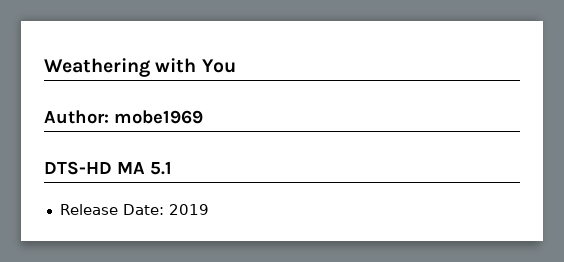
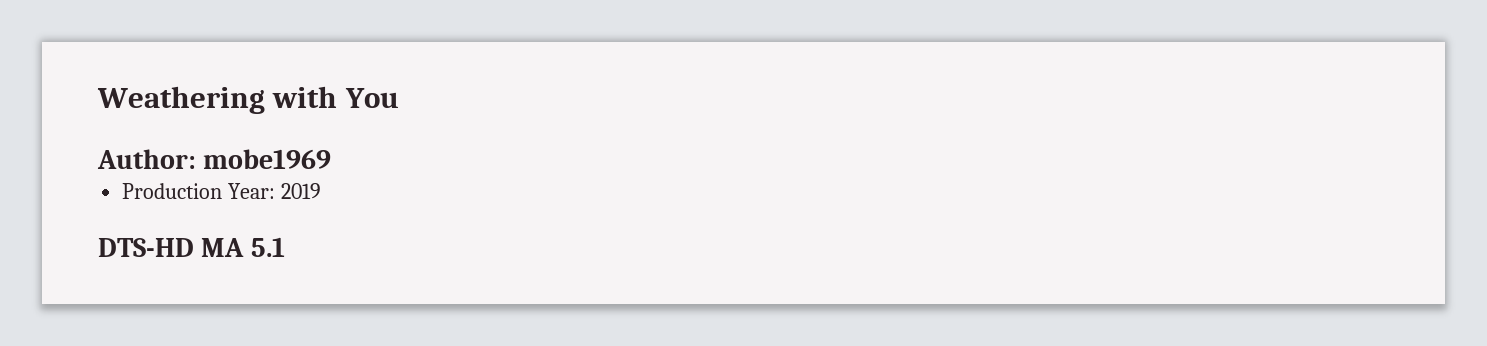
+ Production Year: 2019
- Release Date: 2019

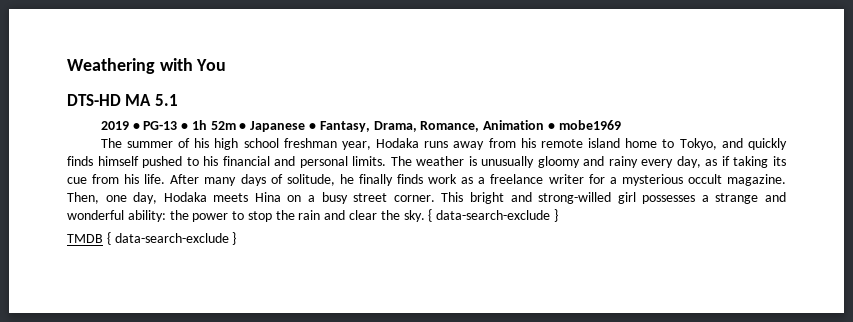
- Author: mobe1969
- Production Year: 2019
  DTS-HD MA 5.1
+ 2019 • PG-13 • 1h 52m • Japanese • Fantasy, Drama, Romance, Animation • mobe1969
+ The summer of his high school freshman year, Hodaka runs away from his remote island home to Tokyo, and quickly finds himself pushed to his financial and personal limits. The weather is unusually gloomy and rainy every day, as if taking its cue from his life. After many days of solitude, he finally finds work as a freelance writer for a mysterious occult magazine. Then, one day, Hodaka meets Hina on a busy street corner. This bright and strong-willed girl possesses a strange and wonderful ability: the power to stop the rain and clear the sky. { data-search-exclude }
+ TMDB { data-search-exclude }

